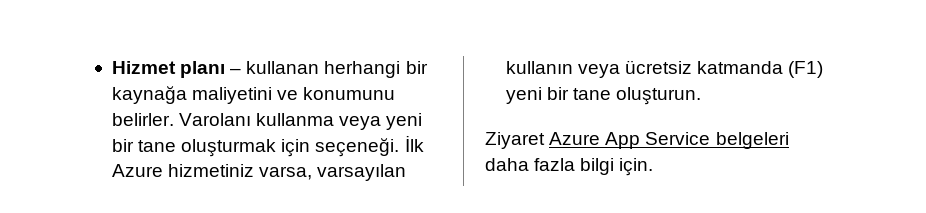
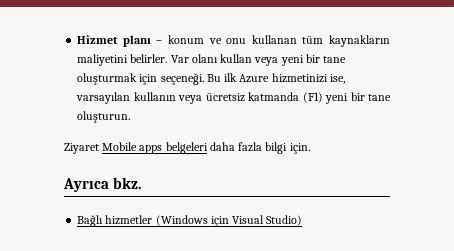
- Hizmet planı – kullanan herhangi bir kaynağa maliyetini ve konumunu belirler. Varolanı kullanma veya yeni bir tane oluşturmak için seçeneği.
+ Hizmet planı – konum ve onu kullanan tüm kaynakların maliyetini belirler. Var olanı kullan veya yeni bir tane oluşturmak için seçeneği.
- İlk Azure hizmetiniz varsa, varsayılan kullanın veya ücretsiz katmanda (F1) yeni bir tane oluşturun.
+ Bu ilk Azure hizmetinizi ise, varsayılan kullanın veya ücretsiz katmanda (F1) yeni bir tane oluşturun.
- Ziyaret Azure App Service belgeleri daha fazla bilgi için.
+ Ziyaret Mobile apps belgeleri daha fazla bilgi için.
+ Ayrıca bkz.
+ Bağlı hizmetler (Windows için Visual Studio)

